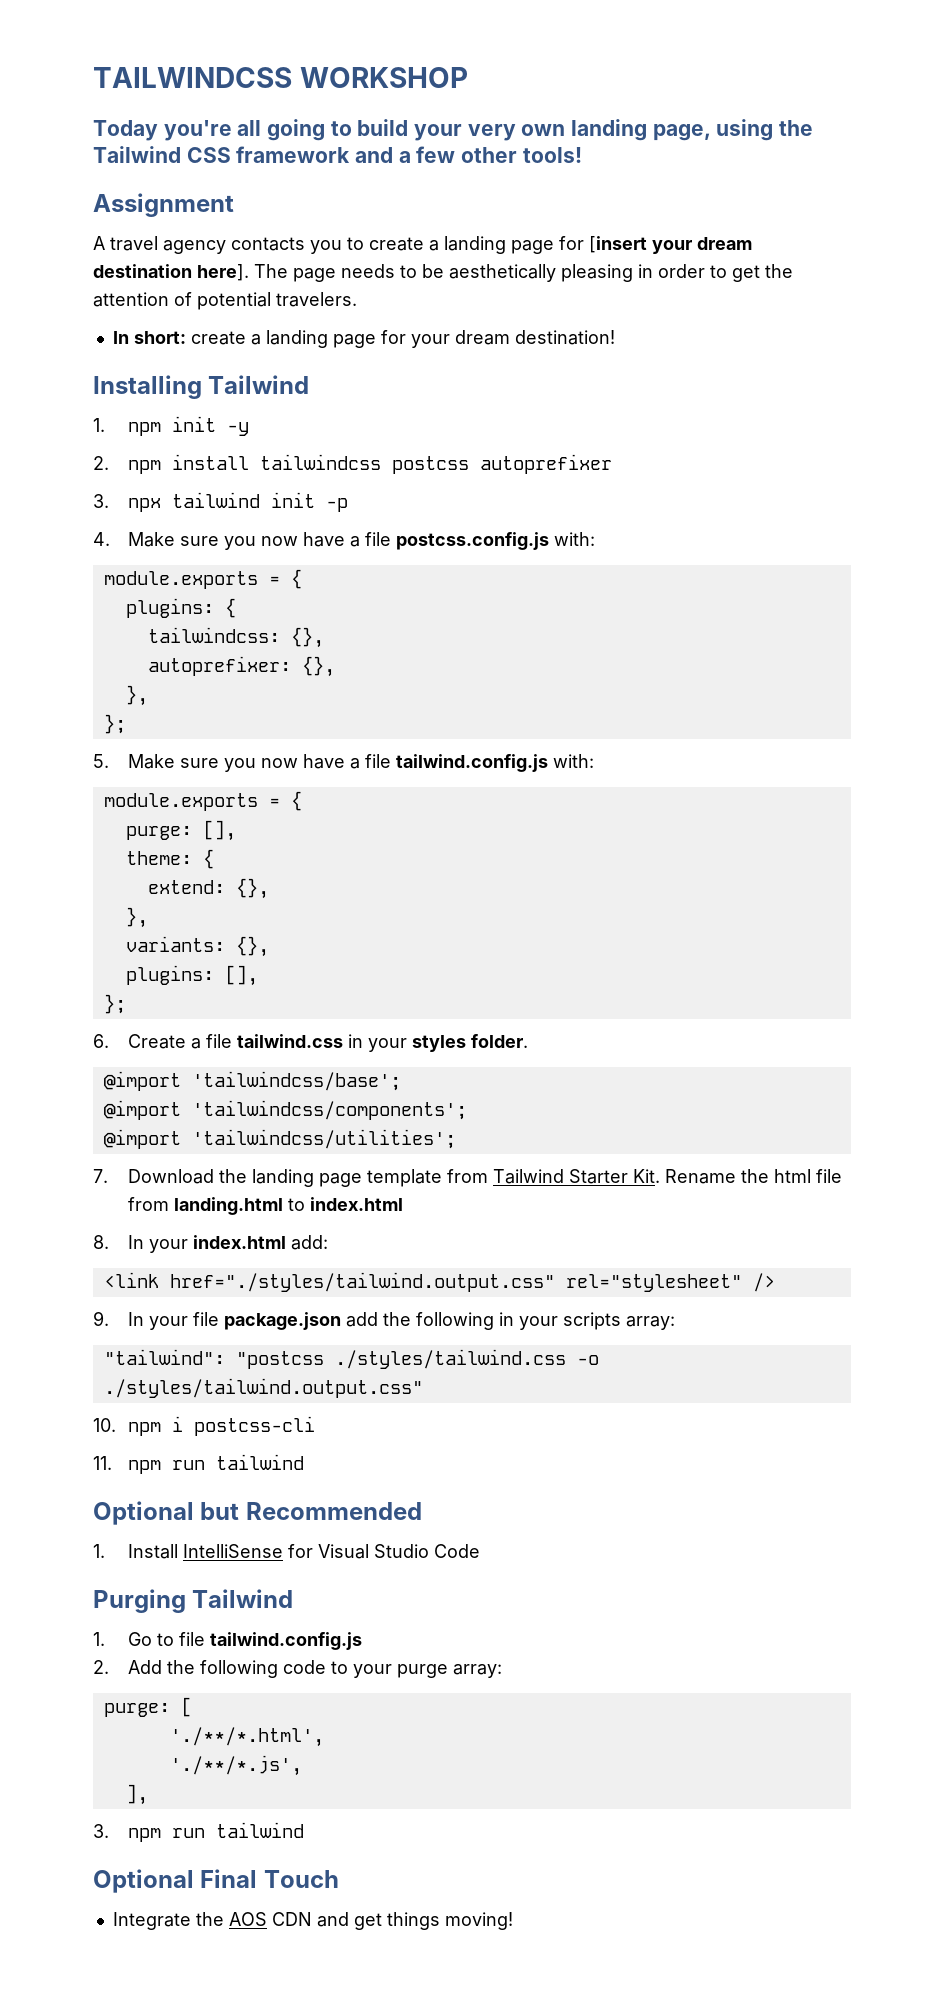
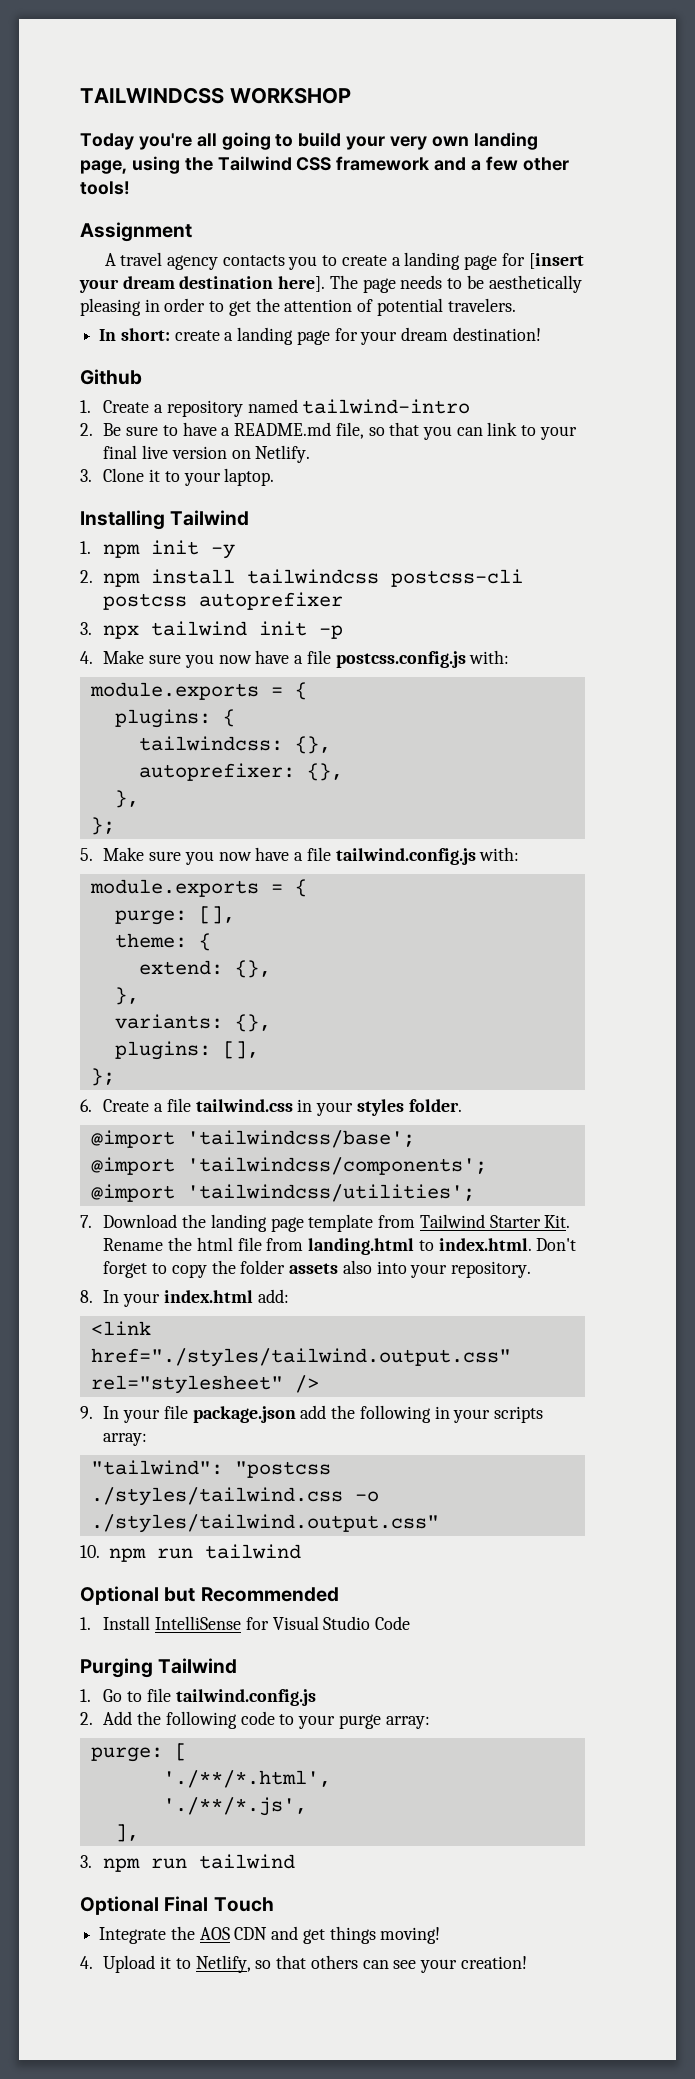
+ Github
+ 1. Create a repository named tailwind-intro
+ 2. Be sure to have a README.md file, so that you can link to your final live version on Netlify.
+ 3. Clone it to your laptop.
- 2. npm install tailwindcss postcss autoprefixer
+ 2. npm install tailwindcss postcss-cli postcss autoprefixer
- 7. Download the landing page template from Tailwind Starter Kit. Rename the html file from landing.html to index.html
+ 7. Download the landing page template from Tailwind Starter Kit. Rename the html file from landing.html to index.html. Don't forget to copy the folder assets also into your repository.
- 10. npm i postcss-cli
- 11. npm run tailwind
+ 10. npm run tailwind
+ 4. Upload it to Netlify, so that others can see your creation!

